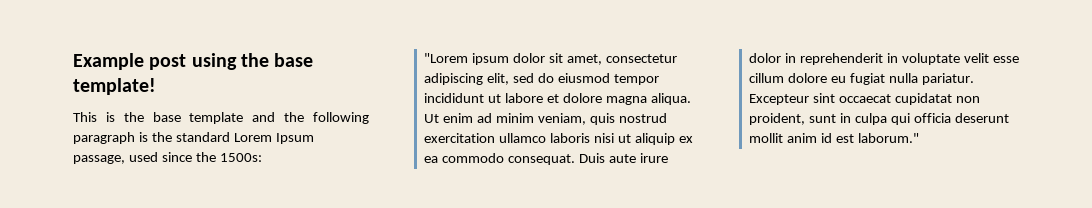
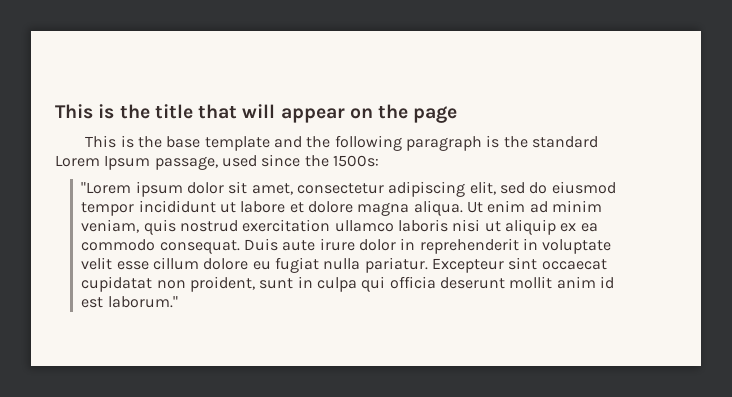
- Example post using the base template!
+ This is the title that will appear on the page

